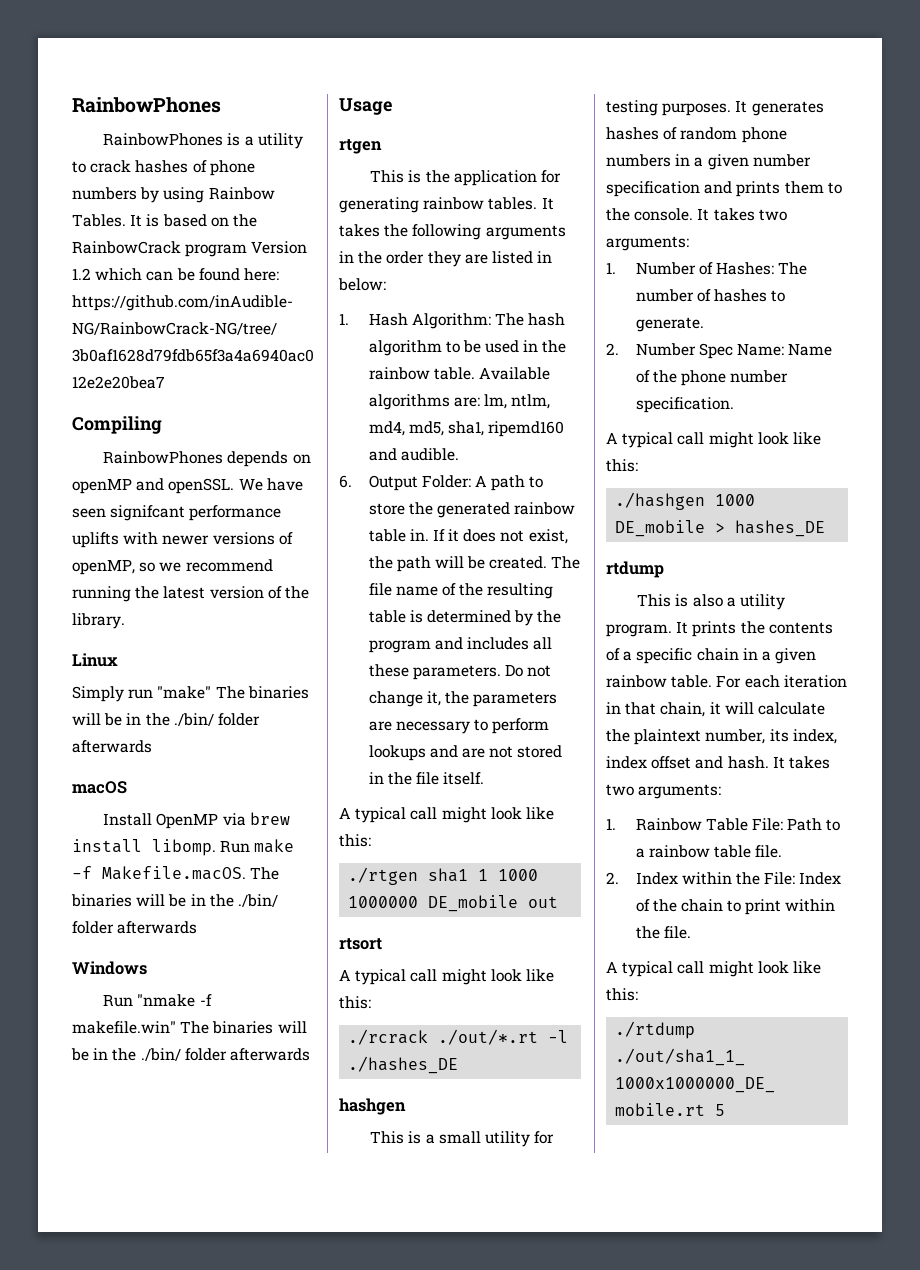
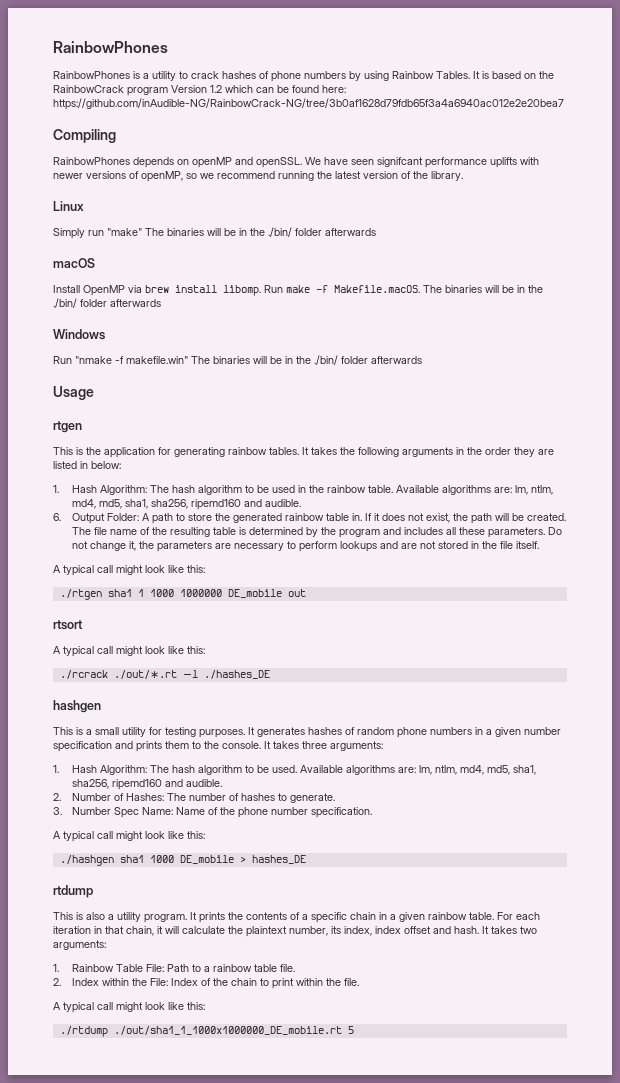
- 1. Hash Algorithm: The hash algorithm to be used in the rainbow table. Available algorithms are: lm, ntlm, md4, md5, sha1, ripemd160 and audible.
+ 1. Hash Algorithm: The hash algorithm to be used in the rainbow table. Available algorithms are: lm, ntlm, md4, md5, sha1, sha256, ripemd160 and audible.
- It generates hashes of random phone numbers in a given number specification and prints them to the console. It takes two arguments:
- 1. Number of Hashes: The number of hashes to generate.
+ It generates hashes of random phone numbers in a given number specification and prints them to the console. It takes three arguments:
+ 1. Hash Algorithm: The hash algorithm to be used. Available algorithms are: lm, ntlm, md4, md5, sha1, sha256, ripemd160 and audible.
+ 2. Number of Hashes: The number of hashes to generate.
- 2. Number Spec Name: Name of the phone number specification.
+ 3. Number Spec Name: Name of the phone number specification.
- ./hashgen 1000 DE_mobile > hashes_DE
+ ./hashgen sha1 1000 DE_mobile > hashes_DE

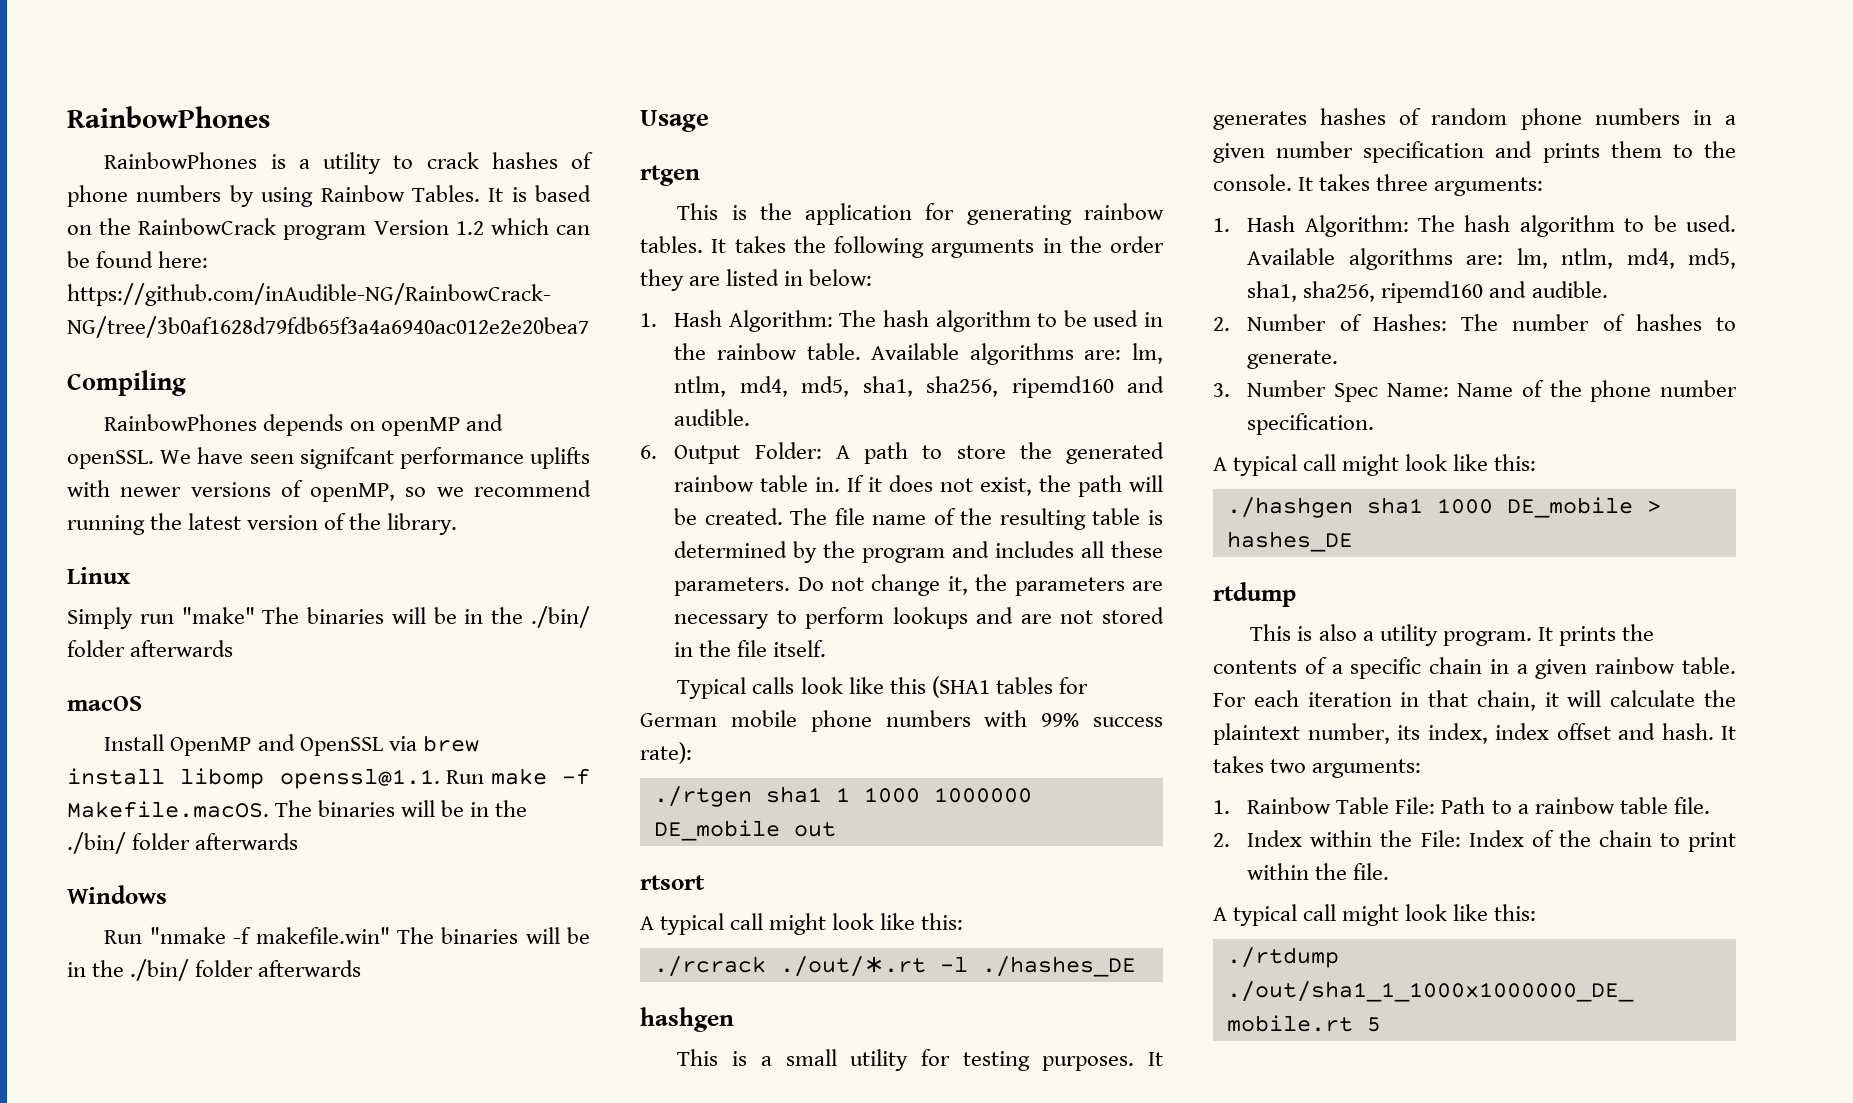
- Install OpenMP via brew install libomp. Run make -f Makefile.macOS. The binaries will be in the ./bin/ folder afterwards
+ Install OpenMP and OpenSSL via brew install libomp openssl@1.1. Run make -f Makefile.macOS. The binaries will be in the ./bin/ folder afterwards
  Do not change it, the parameters are necessary to perform lookups and are not stored in the file itself.
- A typical call might look like this:
+ Typical calls look like this (SHA1 tables for German mobile phone numbers with 99% success rate):

